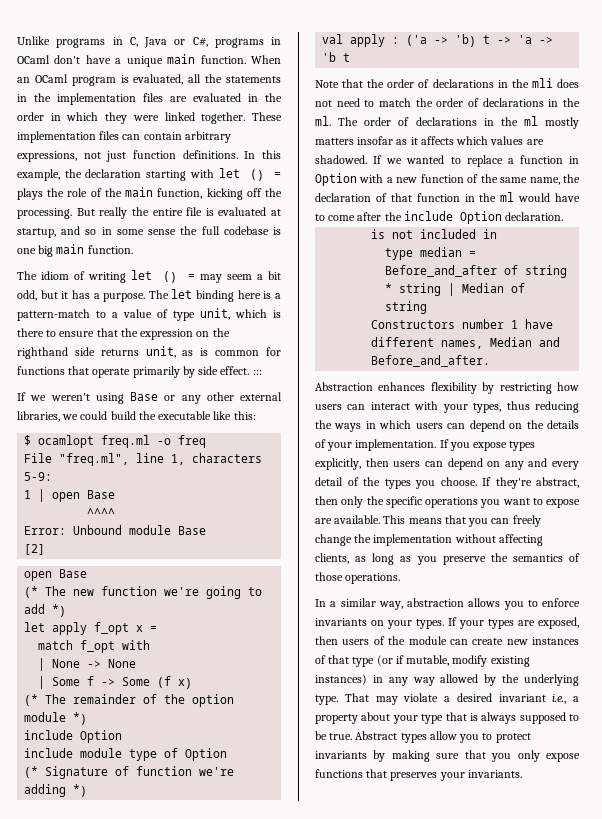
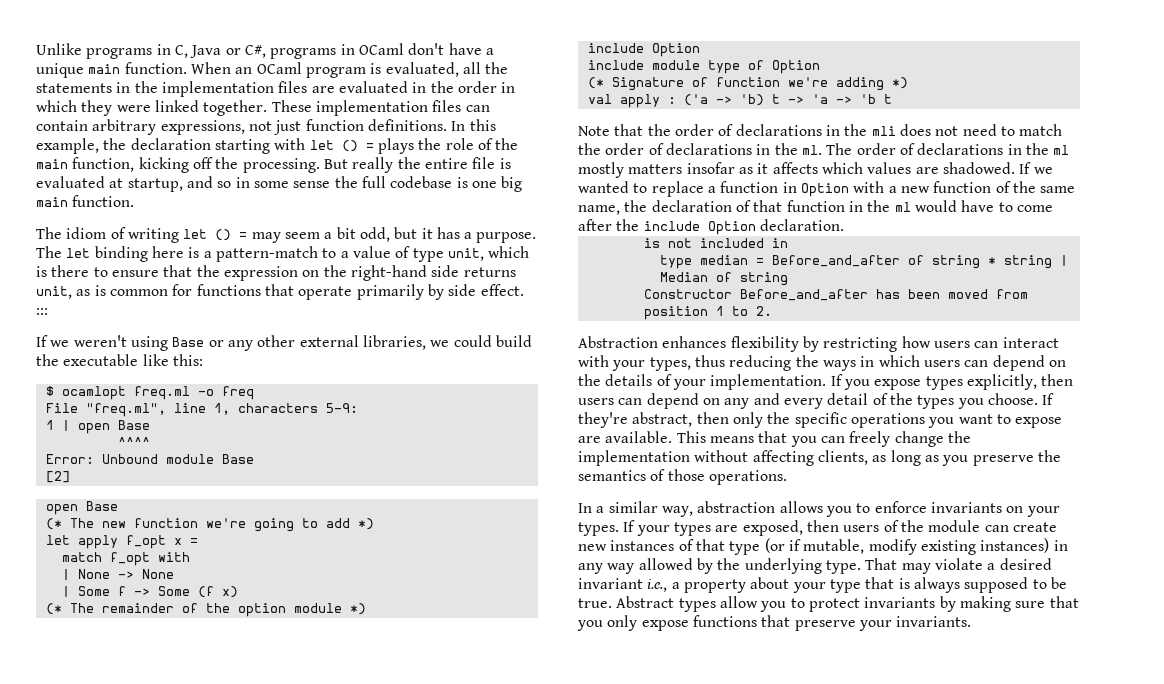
- The let binding here is a pattern-match to a value of type unit, which is there to ensure that the expression on the righthand side returns unit, as is common for functions that operate primarily by side effect. :::
+ The let binding here is a pattern-match to a value of type unit, which is there to ensure that the expression on the right-hand side returns unit, as is common for functions that operate primarily by side effect. :::
- Constructors number 1 have different names, Median and Before_and_after.
+ Constructor Before_and_after has been moved from position 1 to 2.
- Abstract types allow you to protect invariants by making sure that you only expose functions that preserves your invariants.
+ Abstract types allow you to protect invariants by making sure that you only expose functions that preserve your invariants.

